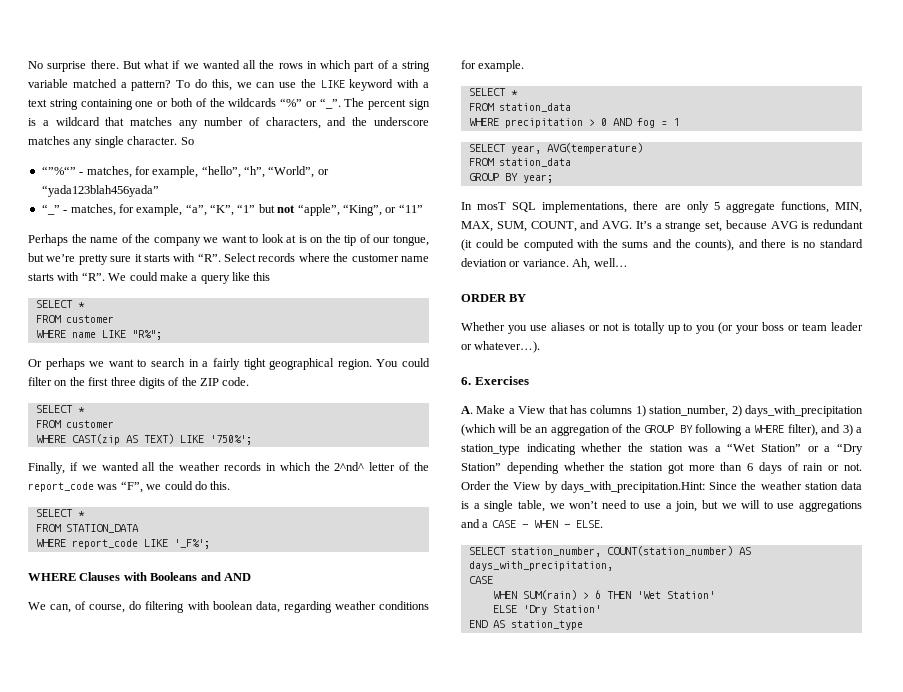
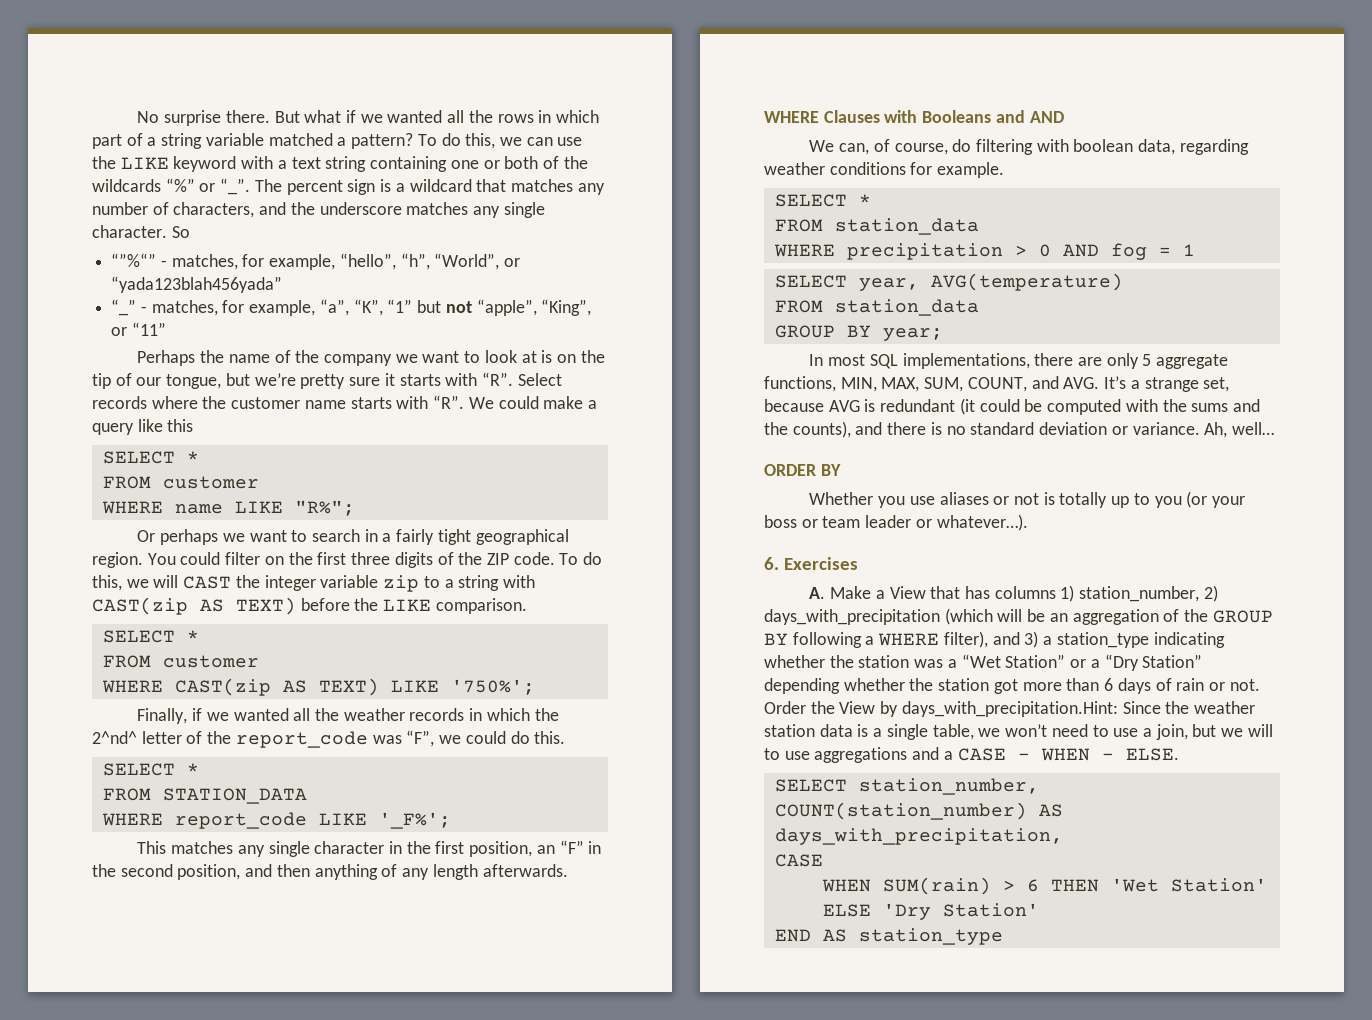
+ To do this, we will CAST the integer variable zip to a string with CAST(zip AS TEXT) before the LIKE comparison.
+ This matches any single character in the first position, an “F” in the second position, and then anything of any length afterwards.
- In mosT SQL implementations, there are only 5 aggregate functions, MIN, MAX, SUM, COUNT, and AVG. It’s a strange set, because AVG is redundant (it could be computed with the sums and the counts), and there is no standard deviation or variance.
+ In most SQL implementations, there are only 5 aggregate functions, MIN, MAX, SUM, COUNT, and AVG. It’s a strange set, because AVG is redundant (it could be computed with the sums and the counts), and there is no standard deviation or variance.

